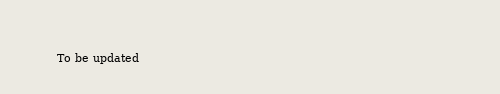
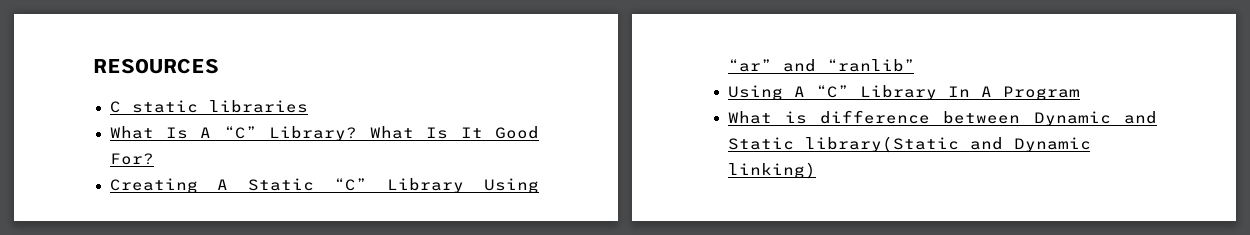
- To be updated
+ RESOURCES
+ C static libraries
+ What Is A “C” Library? What Is It Good For?
+ Creating A Static “C” Library Using “ar” and “ranlib”
+ Using A “C” Library In A Program
+ What is difference between Dynamic and Static library(Static and Dynamic linking)

